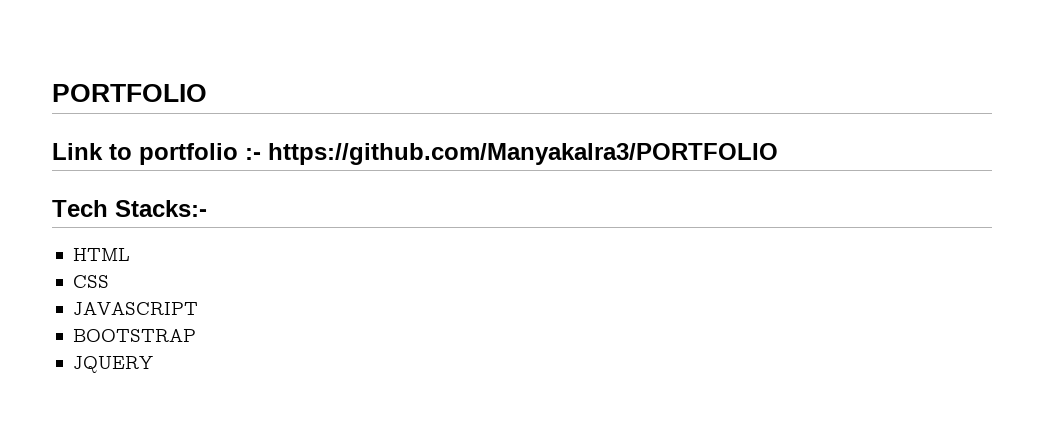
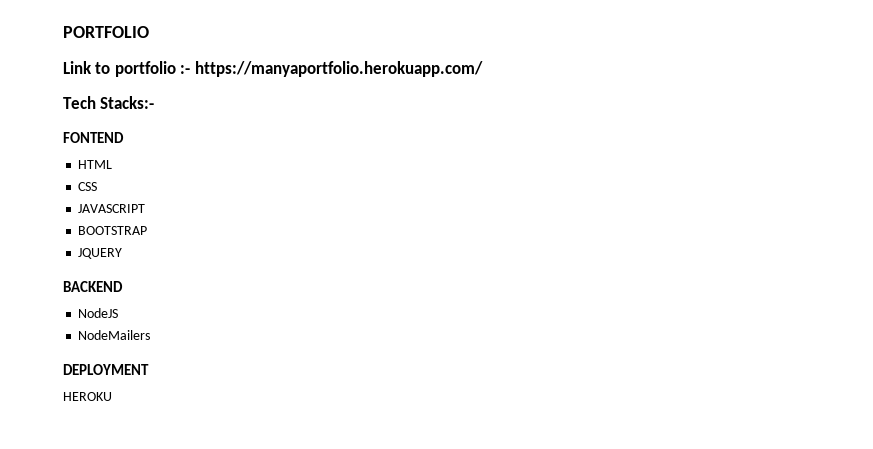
- Link to portfolio :- https://github.com/Manyakalra3/PORTFOLIO
+ Link to portfolio :- https://manyaportfolio.herokuapp.com/
+ FONTEND
+ BACKEND
+ NodeJS
+ NodeMailers
+ DEPLOYMENT
+ HEROKU

